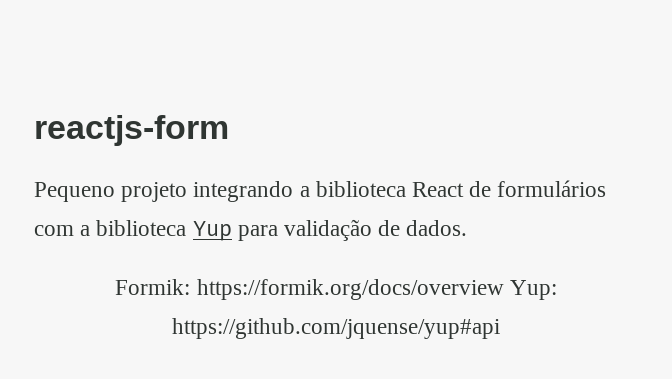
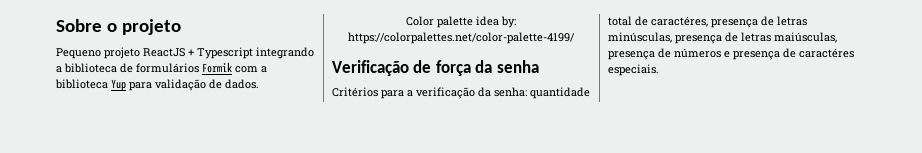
- reactjs-form
+ Sobre o projeto
- Pequeno projeto integrando a biblioteca React de formulários com a biblioteca Yup para validação de dados.
+ Pequeno projeto ReactJS + Typescript integrando a biblioteca de formulários Formik com a biblioteca Yup para validação de dados.
- Formik: https://formik.org/docs/overview Yup: https://github.com/jquense/yup#api
+ Color palette idea by: https://colorpalettes.net/color-palette-4199/
+ Verificação de força da senha
+ Critérios para a verificação da senha: quantidade total de caractéres, presença de letras minúsculas, presença de letras maiúsculas, presença de números e presença de caractéres especiais.

